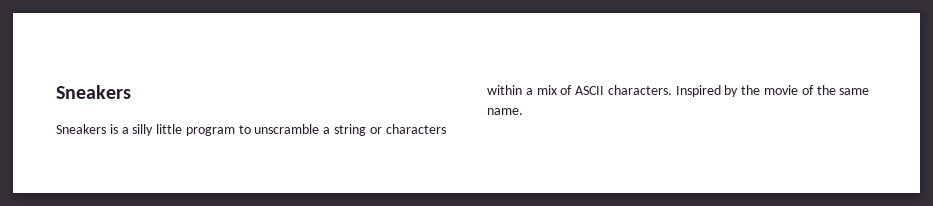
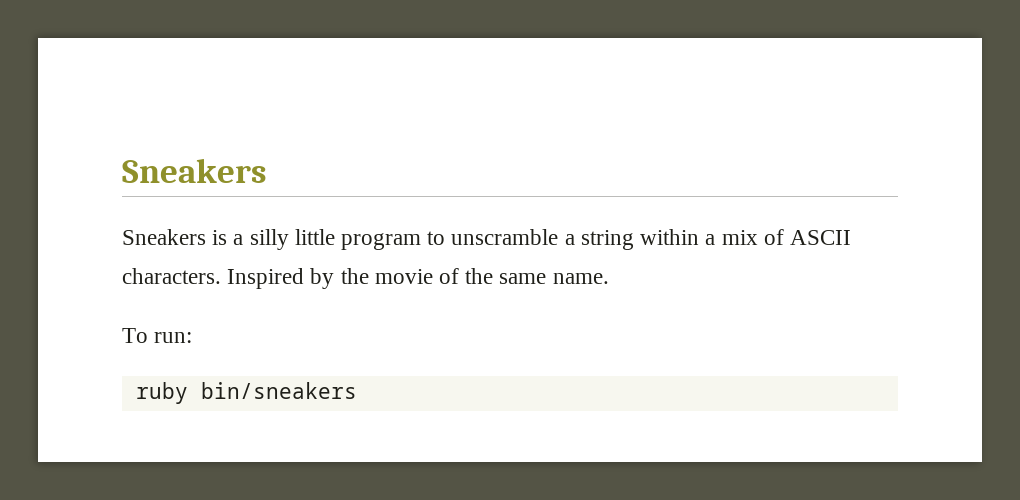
- Sneakers is a silly little program to unscramble a string or characters within a mix of ASCII characters.
+ Sneakers is a silly little program to unscramble a string within a mix of ASCII characters.
+ To run:
+ ruby bin/sneakers

